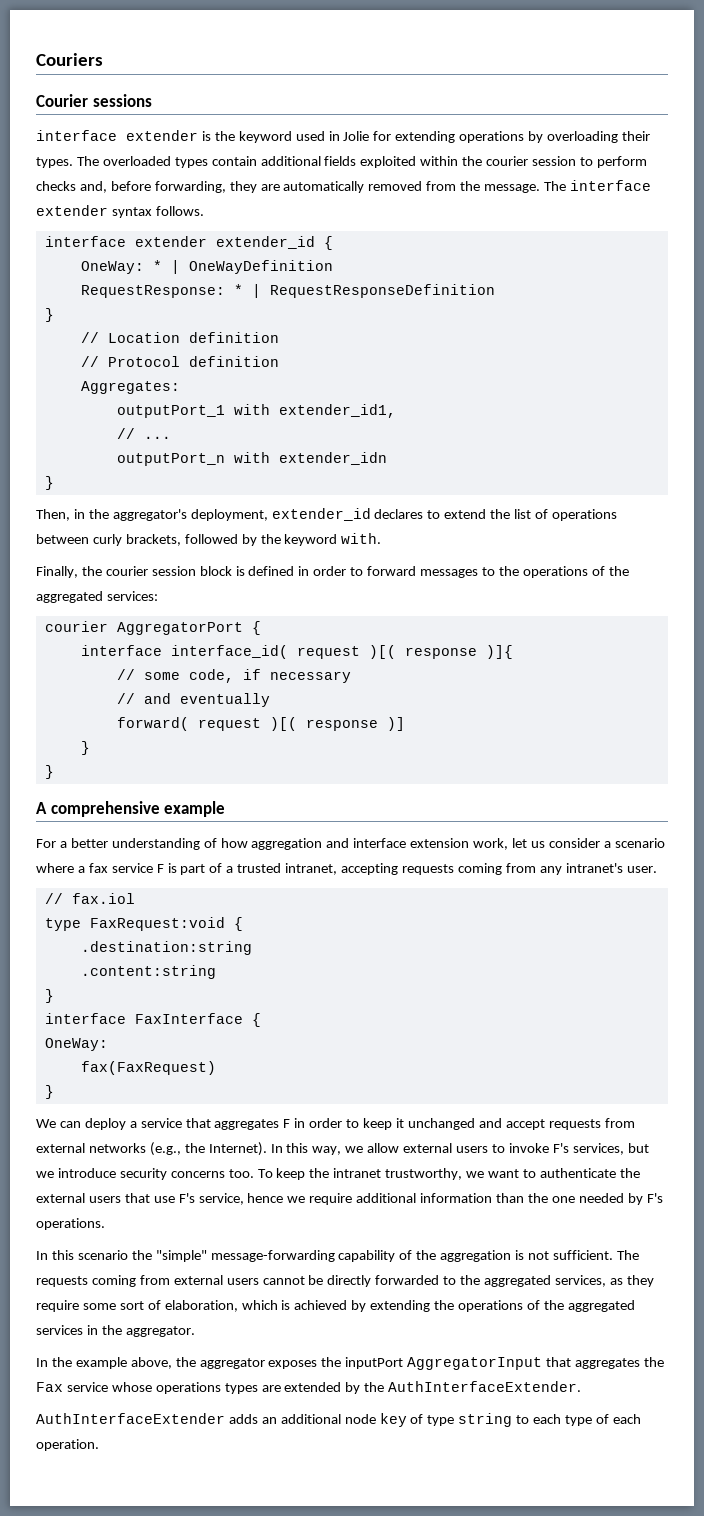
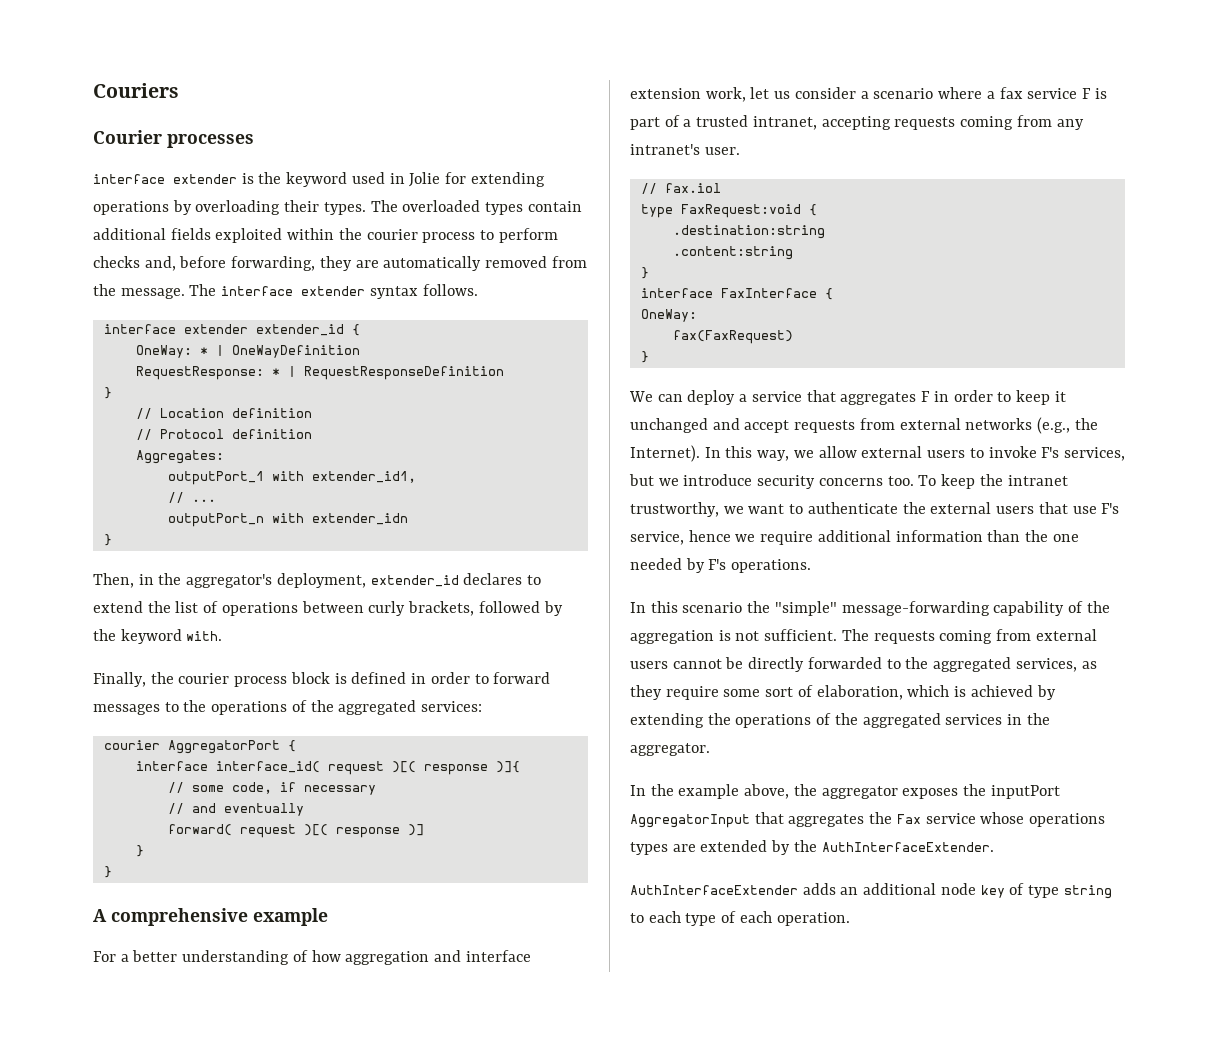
- Courier sessions
+ Courier processes
- The overloaded types contain additional fields exploited within the courier session to perform checks and, before forwarding, they are automatically removed from the message.
+ The overloaded types contain additional fields exploited within the courier process to perform checks and, before forwarding, they are automatically removed from the message.
- Finally, the courier session block is defined in order to forward messages to the operations of the aggregated services:
+ Finally, the courier process block is defined in order to forward messages to the operations of the aggregated services:

